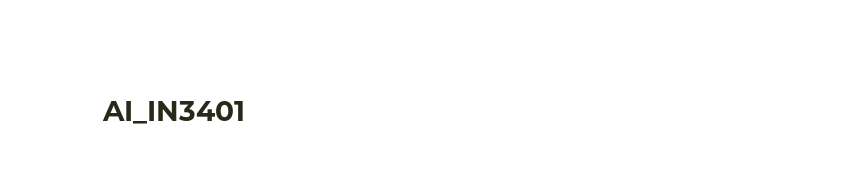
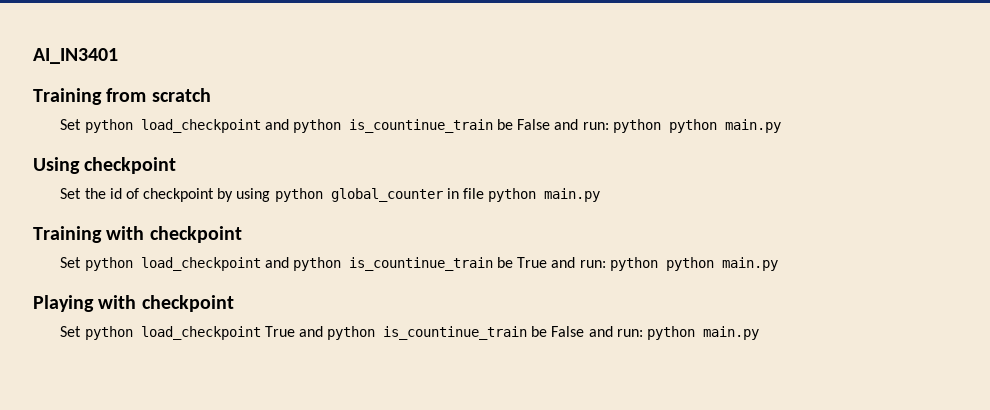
+ Training from scratch
+ Set python load_checkpoint and python is_countinue_train be False and run: python python main.py
+ Using checkpoint
+ Set the id of checkpoint by using python global_counter in file python main.py
+ Training with checkpoint
+ Set python load_checkpoint and python is_countinue_train be True and run: python python main.py
+ Playing with checkpoint
+ Set python load_checkpoint True and python is_countinue_train be False and run: python main.py

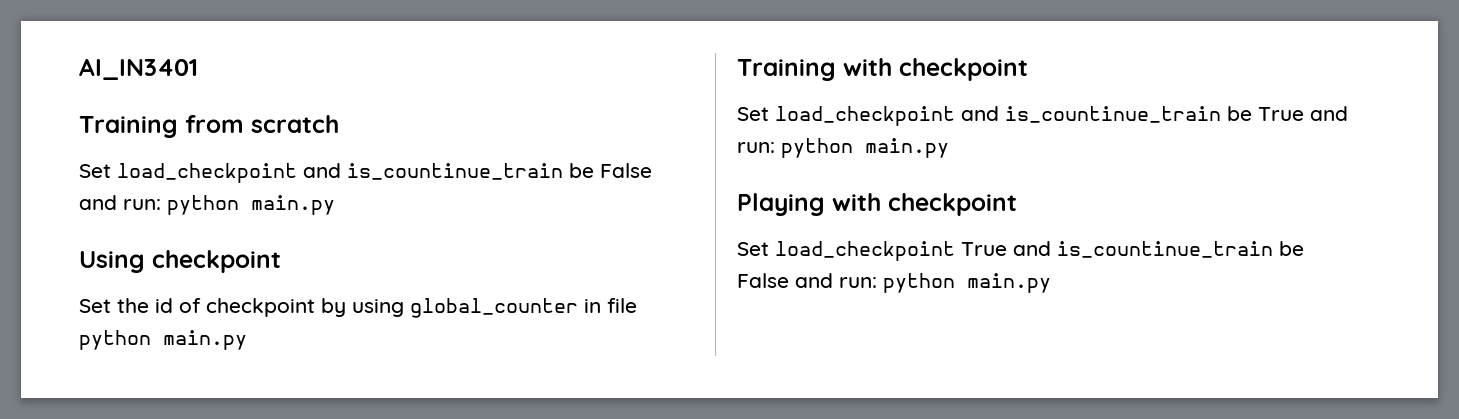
- Set python load_checkpoint and python is_countinue_train be False and run: python python main.py
+ Set load_checkpoint and is_countinue_train be False and run: python main.py
- Set the id of checkpoint by using python global_counter in file python main.py
+ Set the id of checkpoint by using global_counter in file python main.py
- Set python load_checkpoint and python is_countinue_train be True and run: python python main.py
+ Set load_checkpoint and is_countinue_train be True and run: python main.py
- Set python load_checkpoint True and python is_countinue_train be False and run: python main.py
+ Set load_checkpoint True and is_countinue_train be False and run: python main.py

